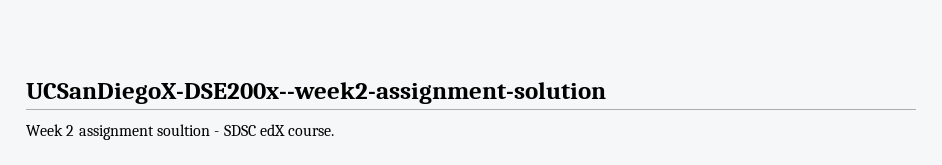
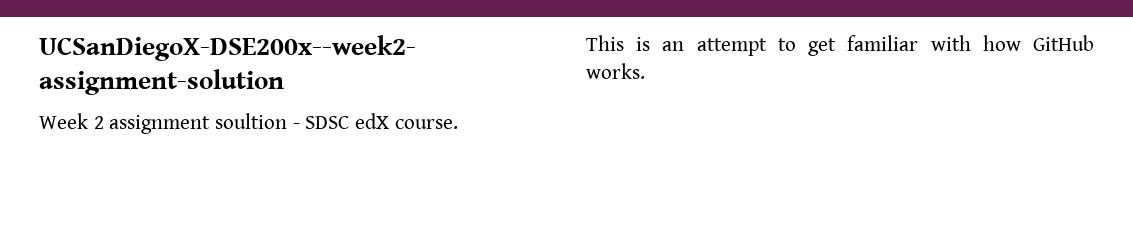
+ This is an attempt to get familiar with how GitHub works.

